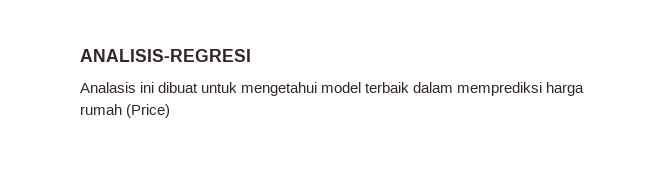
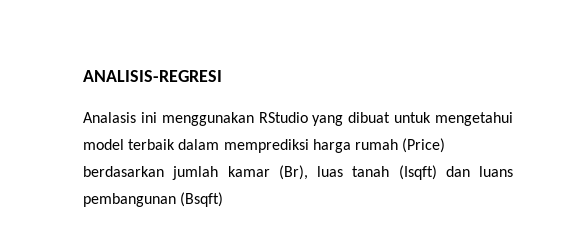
- Analasis ini dibuat untuk mengetahui model terbaik dalam memprediksi harga rumah (Price)
+ Analasis ini menggunakan RStudio yang dibuat untuk mengetahui model terbaik dalam memprediksi harga rumah (Price) berdasarkan jumlah kamar (Br), luas tanah (Isqft) dan luans pembangunan (Bsqft)

